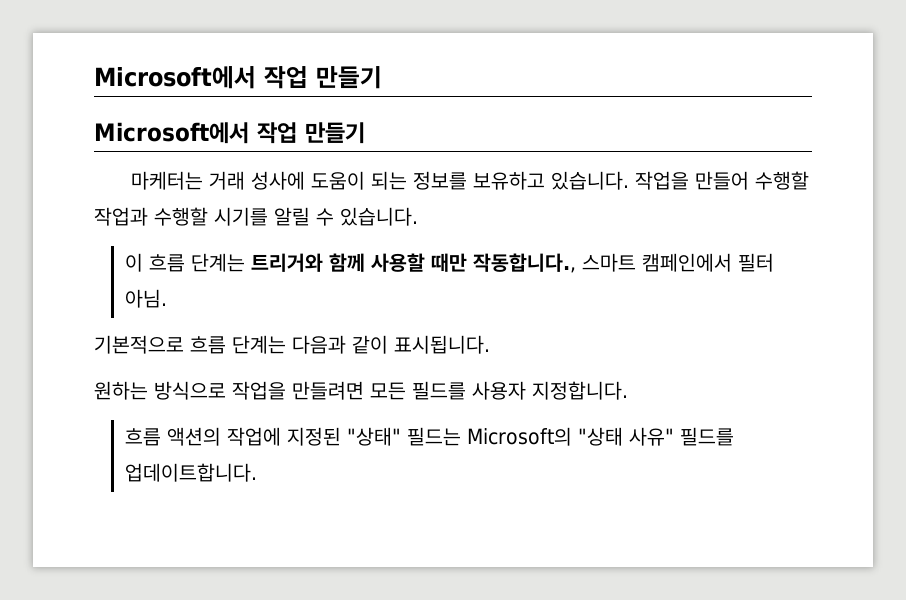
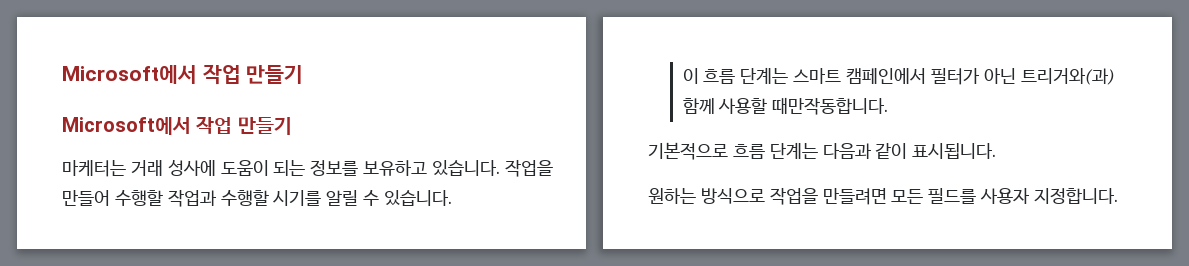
- 이 흐름 단계는 트리거와 함께 사용할 때만 작동합니다., 스마트 캠페인에서 필터 아님.
+ 이 흐름 단계는 스마트 캠페인에서 필터가 아닌 트리거와(과) 함께 사용할 때만작동합니다.
- 흐름 액션의 작업에 지정된 "상태" 필드는 Microsoft의 "상태 사유" 필드를 업데이트합니다.

